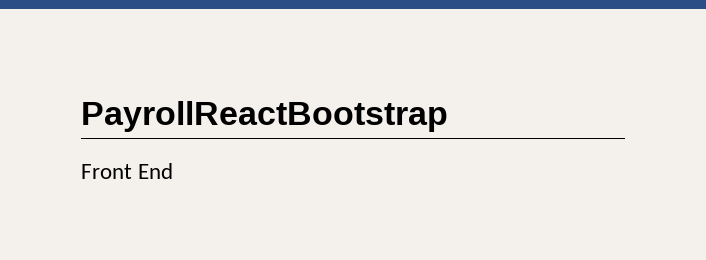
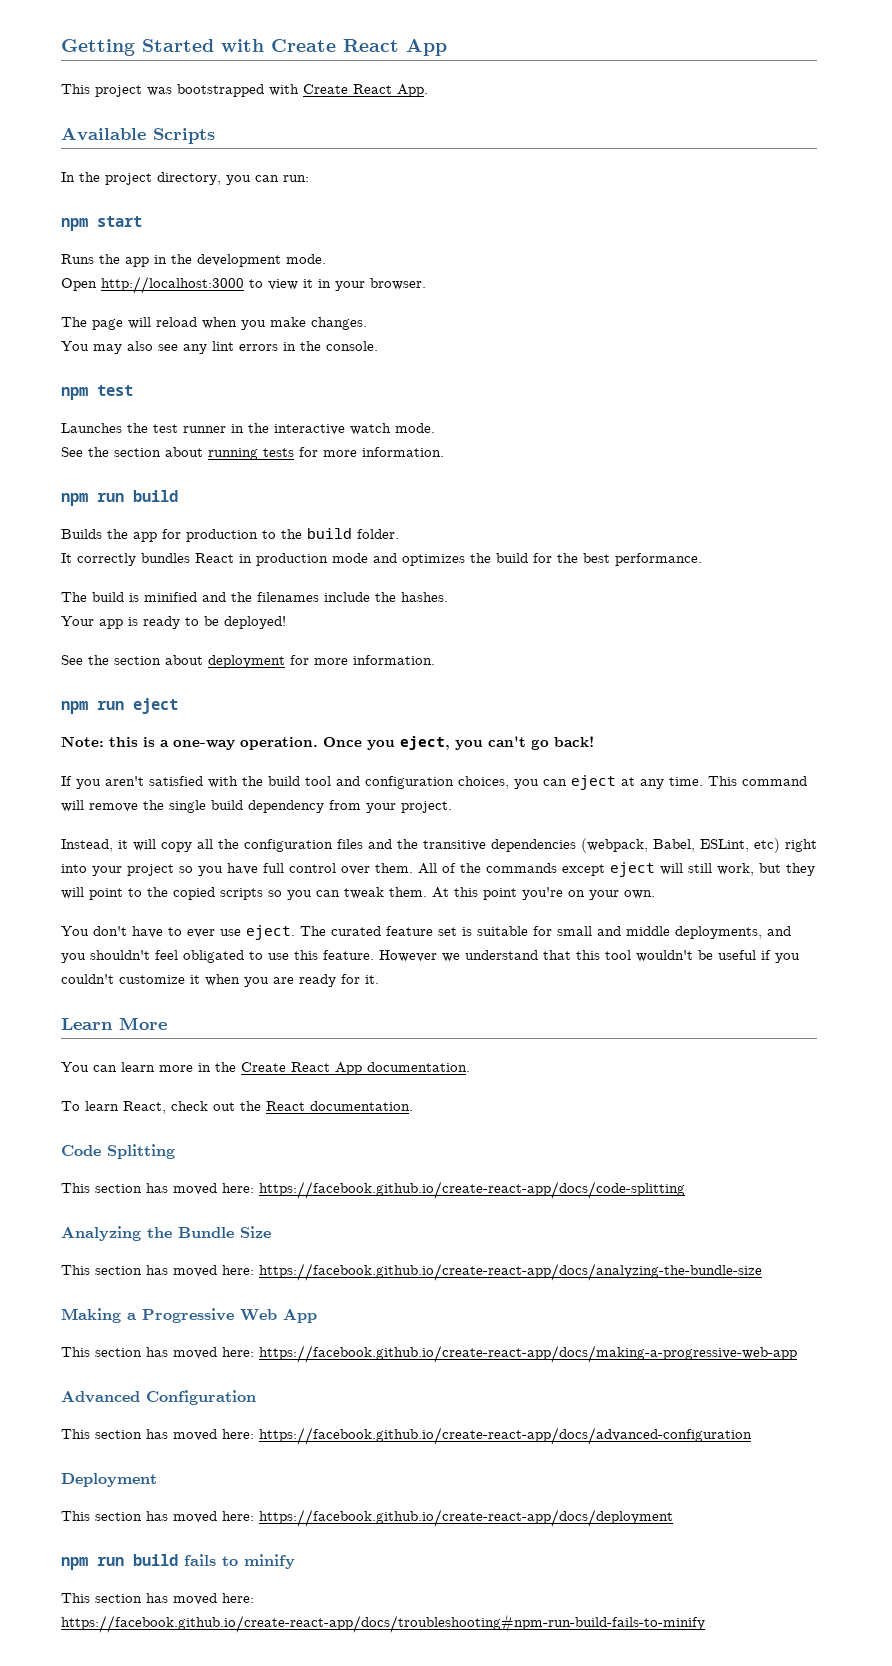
- PayrollReactBootstrap
- Front End
+ Getting Started with Create React App
+ This project was bootstrapped with Create React App.
+ Available Scripts
+ In the project directory, you can run:
+ npm start
+ Runs the app in the development mode.
+ Open http://localhost:3000 to view it in your browser.
+ The page will reload when you make changes.
+ You may also see any lint errors in the console.
+ npm test
+ Launches the test runner in the interactive watch mode.
+ See the section about running tests for more information.
+ npm run build
+ Builds the app for production to the build folder.
+ It correctly bundles React in production mode and optimizes the build for the best performance.
+ The build is minified and the filenames include the hashes.
+ Your app is ready to be deployed!
+ See the section about deployment for more information.
+ npm run eject
+ Note: this is a one-way operation. Once you eject, you can't go back!
+ If you aren't satisfied with the build tool and configuration choices, you can eject at any time. This command will remove the single build dependency from your project.
+ Instead, it will copy all the configuration files and the transitive dependencies (webpack, Babel, ESLint, etc) right into your project so you have full control over them. All of the commands except eject will still work, but they will point to the copied scripts so you can tweak them. At this point you're on your own.
+ You don't have to ever use eject. The curated feature set is suitable for small and middle deployments, and you shouldn't feel obligated to use this feature. However we understand that this tool wouldn't be useful if you couldn't customize it when you are ready for it.
+ Learn More
+ You can learn more in the Create React App documentation.
+ To learn React, check out the React documentation.
+ Code Splitting
+ This section has moved here: https://facebook.github.io/create-react-app/docs/code-splitting
+ Analyzing the Bundle Size
+ This section has moved here: https://facebook.github.io/create-react-app/docs/analyzing-the-bundle-size
+ Making a Progressive Web App
+ This section has moved here: https://facebook.github.io/create-react-app/docs/making-a-progressive-web-app
+ Advanced Configuration
+ This section has moved here: https://facebook.github.io/create-react-app/docs/advanced-configuration
+ Deployment
+ This section has moved here: https://facebook.github.io/create-react-app/docs/deployment
+ npm run build fails to minify
+ This section has moved here: https://facebook.github.io/create-react-app/docs/troubleshooting#npm-run-build-fails-to-minify

